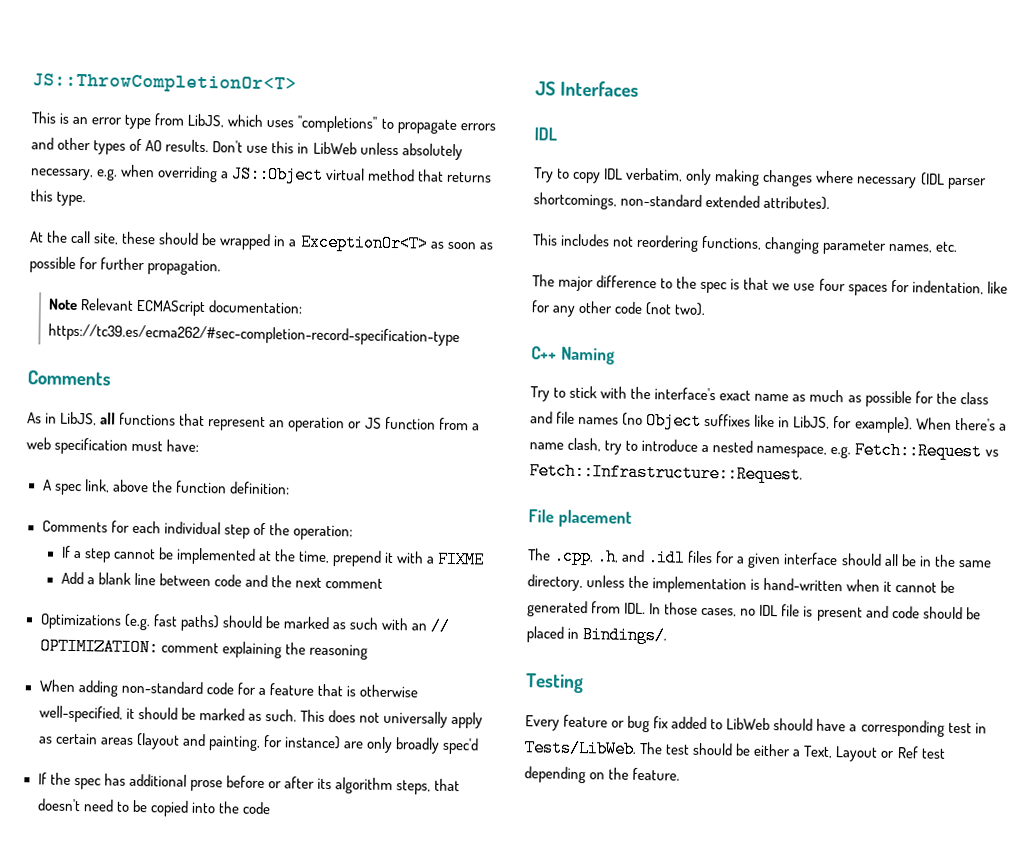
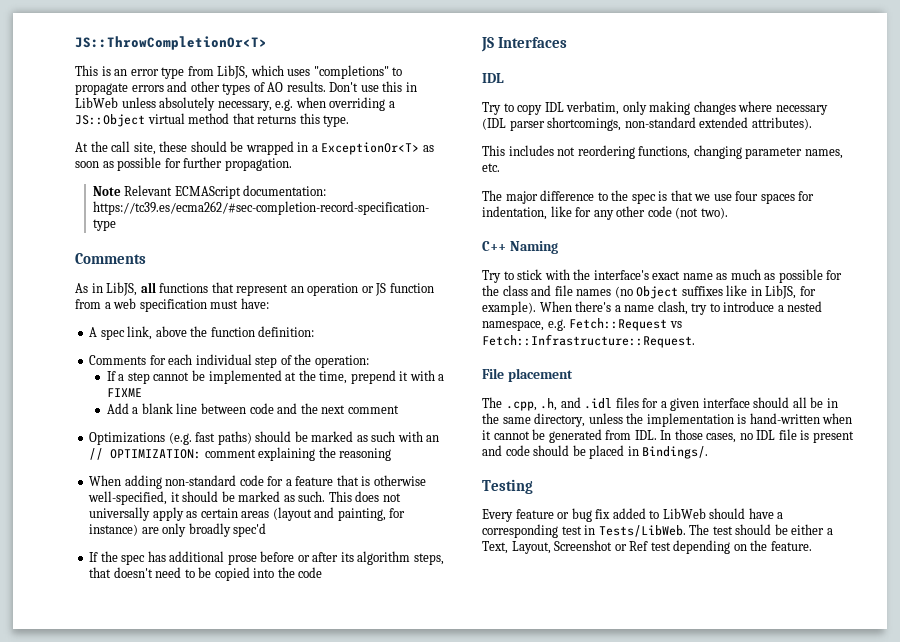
- The test should be either a Text, Layout or Ref test depending on the feature.
+ The test should be either a Text, Layout, Screenshot or Ref test depending on the feature.

